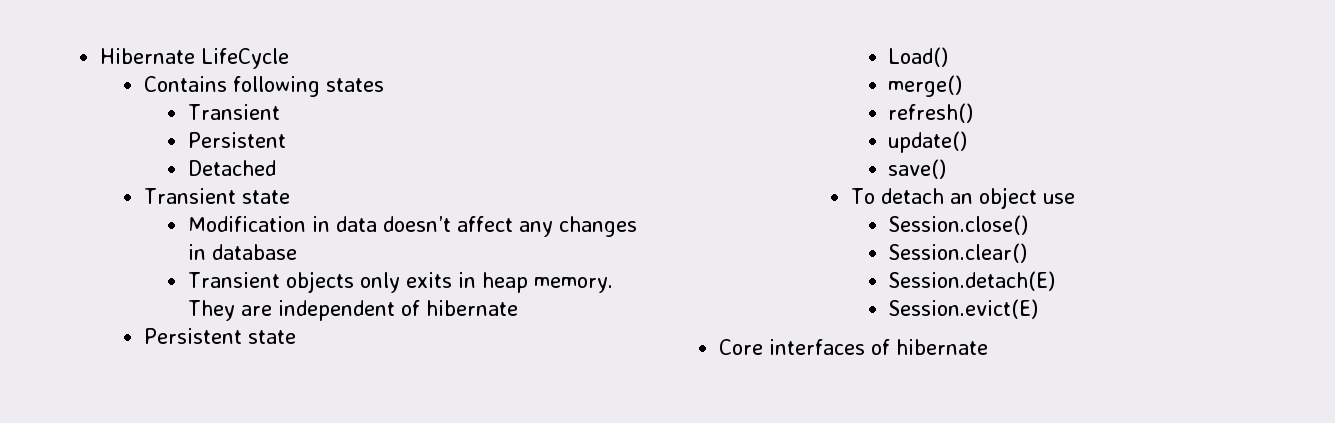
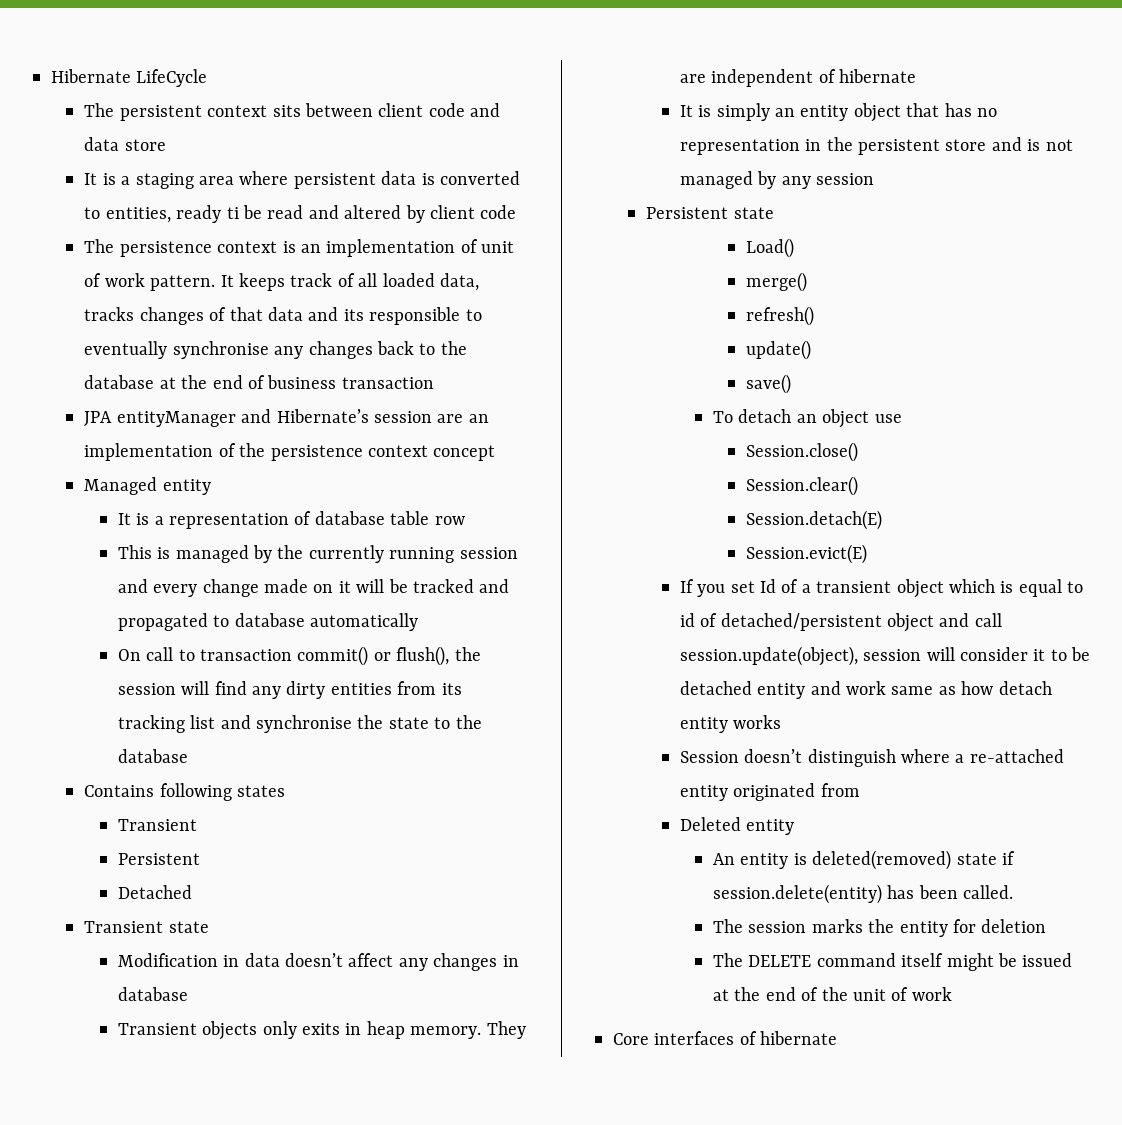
+ The persistent context sits between client code and data store
+ It is a staging area where persistent data is converted to entities, ready ti be read and altered by client code
+ The persistence context is an implementation of unit of work pattern. It keeps track of all loaded data, tracks changes of that data and its responsible to eventually synchronise any changes back to the database at the end of business transaction
+ JPA entityManager and Hibernate’s session are an implementation of the persistence context concept
+ Managed entity
+ It is a representation of database table row
+ This is managed by the currently running session and every change made on it will be tracked and propagated to database automatically
+ On call to transaction commit() or flush(), the session will find any dirty entities from its tracking list and synchronise the state to the database
+ It is simply an entity object that has no representation in the persistent store and is not managed by any session
+ If you set Id of a transient object which is equal to id of detached/persistent object and call session.update(object), session will consider it to be detached entity and work same as how detach entity works
+ Session doesn’t distinguish where a re-attached entity originated from
+ Deleted entity
+ An entity is deleted(removed) state if session.delete(entity) has been called.
+ The session marks the entity for deletion
+ The DELETE command itself might be issued at the end of the unit of work

